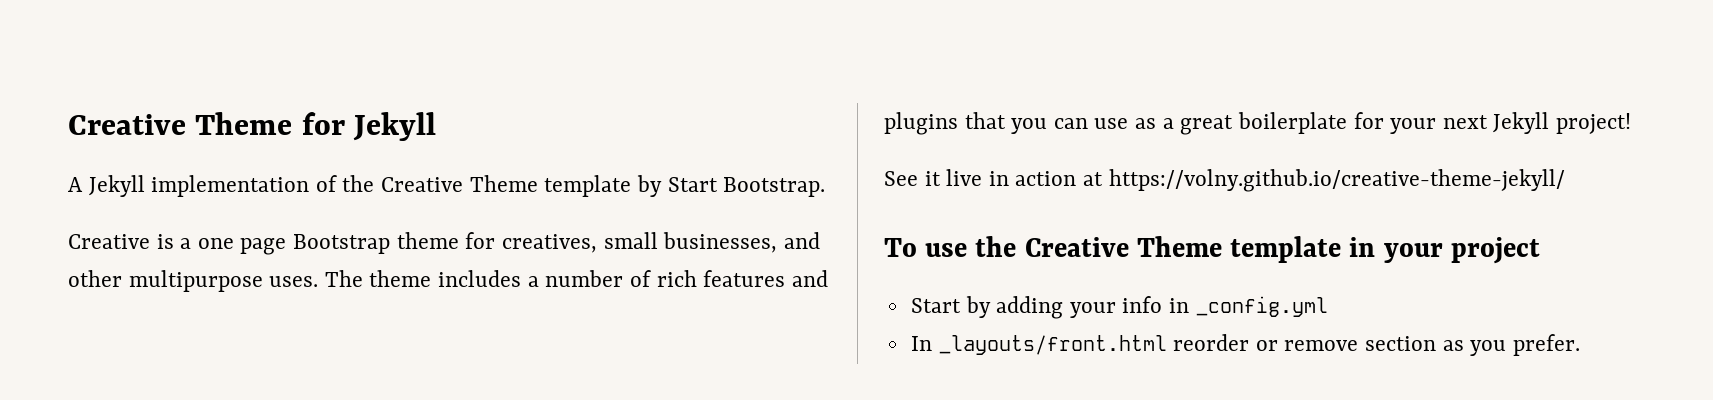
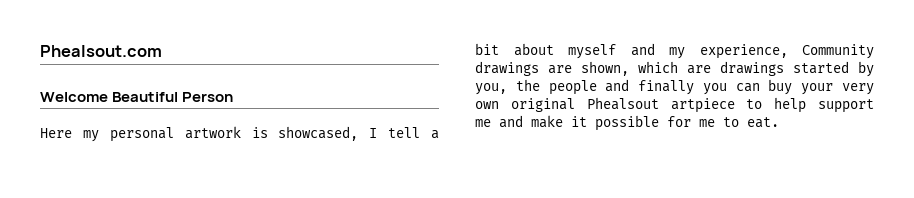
- Creative Theme for Jekyll
- A Jekyll implementation of the Creative Theme template by Start Bootstrap.
- Creative is a one page Bootstrap theme for creatives, small businesses, and other multipurpose uses. The theme includes a number of rich features and plugins that you can use as a great boilerplate for your next Jekyll project!
- See it live in action at https://volny.github.io/creative-theme-jekyll/
- To use the Creative Theme template in your project
- Start by adding your info in _config.yml
- In _layouts/front.html reorder or remove section as you prefer.
+ Phealsout.com
+ Welcome Beautiful Person
+ Here my personal artwork is showcased, I tell a bit about myself and my experience, Community drawings are shown, which are drawings started by you, the people and finally you can buy your very own original Phealsout artpiece to help support me and make it possible for me to eat.

